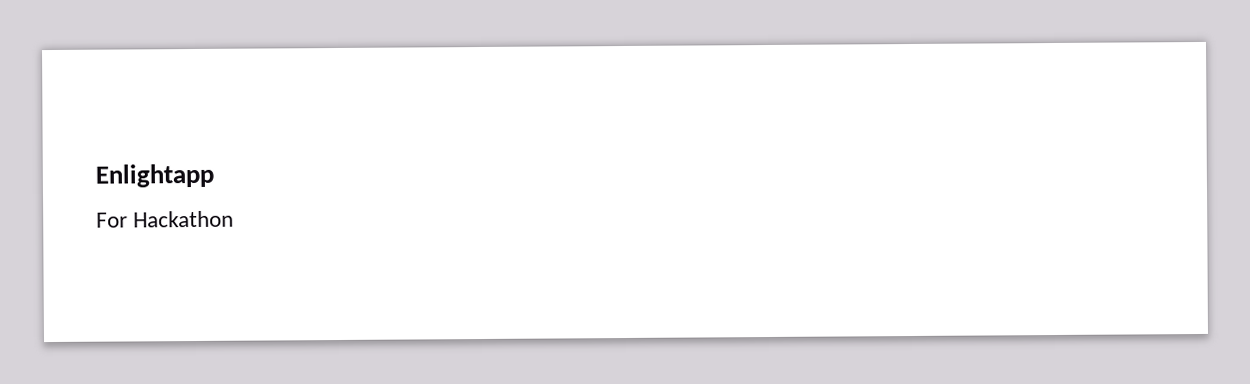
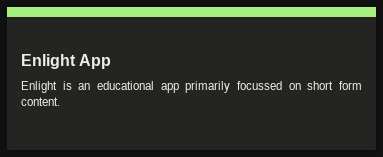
- Enlightapp
- For Hackathon
+ Enlight App
+ Enlight is an educational app primarily focussed on short form content.

